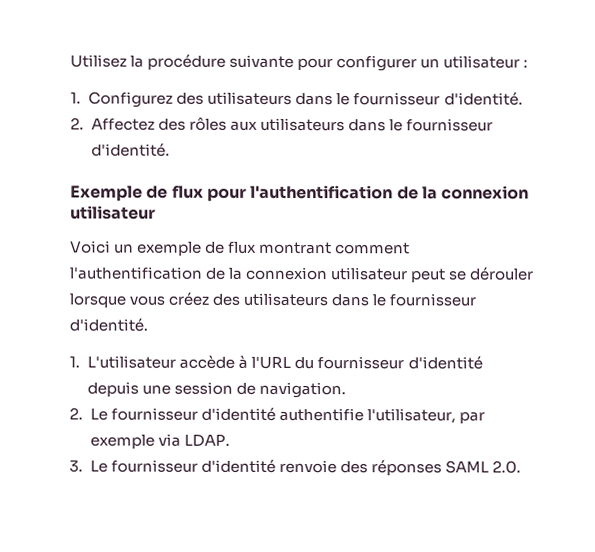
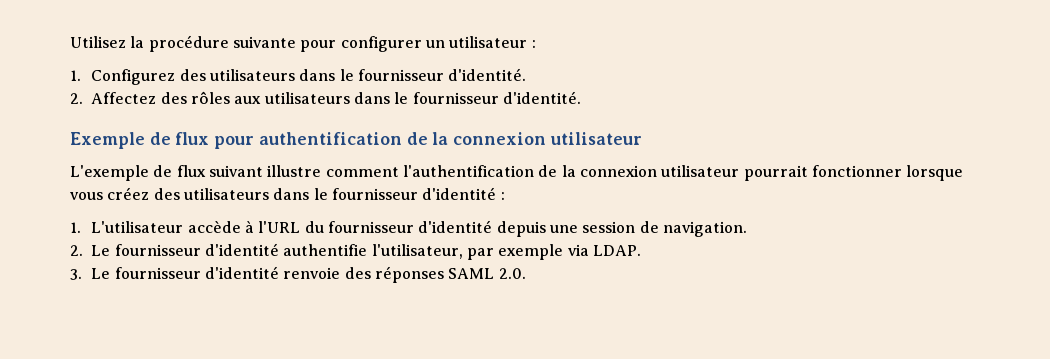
- Exemple de flux pour l'authentification de la connexion utilisateur
+ Exemple de flux pour authentification de la connexion utilisateur
- Voici un exemple de flux montrant comment l'authentification de la connexion utilisateur peut se dérouler lorsque vous créez des utilisateurs dans le fournisseur d'identité.
+ L'exemple de flux suivant illustre comment l'authentification de la connexion utilisateur pourrait fonctionner lorsque vous créez des utilisateurs dans le fournisseur d'identité :

